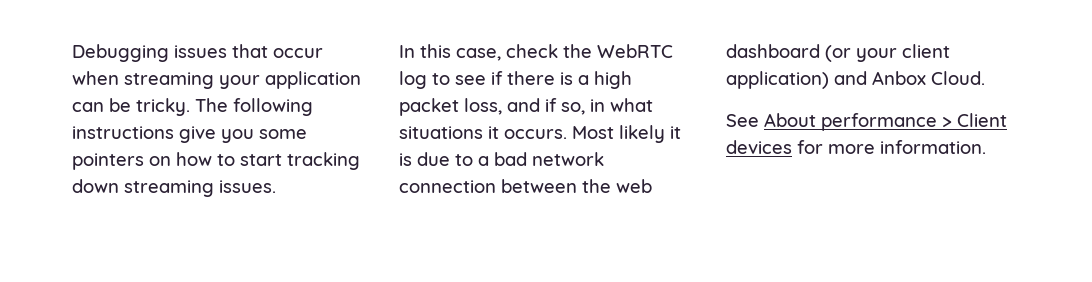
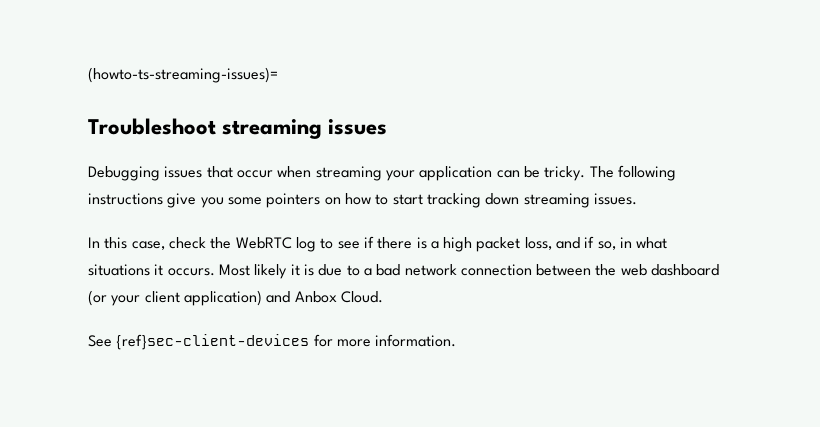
+ (howto-ts-streaming-issues)=
+ Troubleshoot streaming issues
- See About performance > Client devices for more information.
+ See {ref}sec-client-devices for more information.

